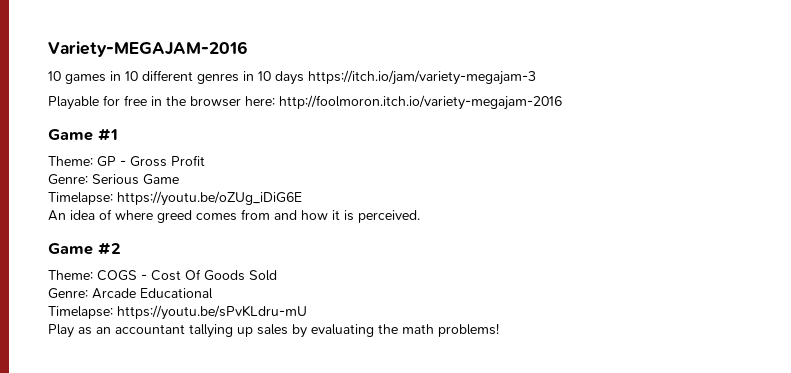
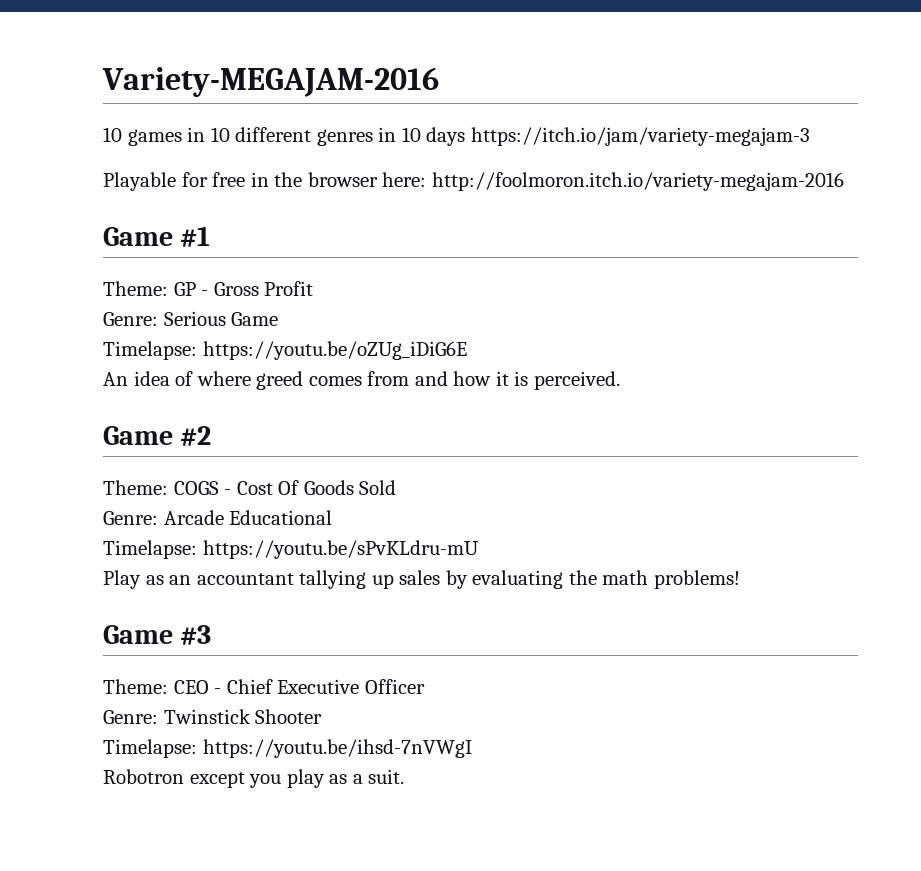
+ Game #3
+ Theme: CEO - Chief Executive Officer
+ Genre: Twinstick Shooter
+ Timelapse: https://youtu.be/ihsd-7nVWgI
+ Robotron except you play as a suit.

